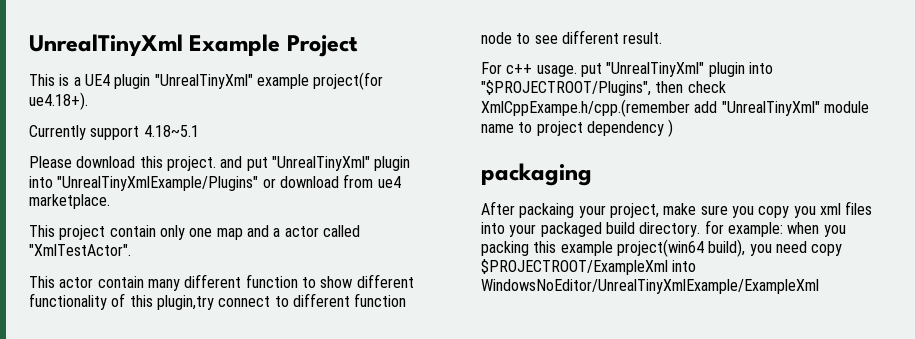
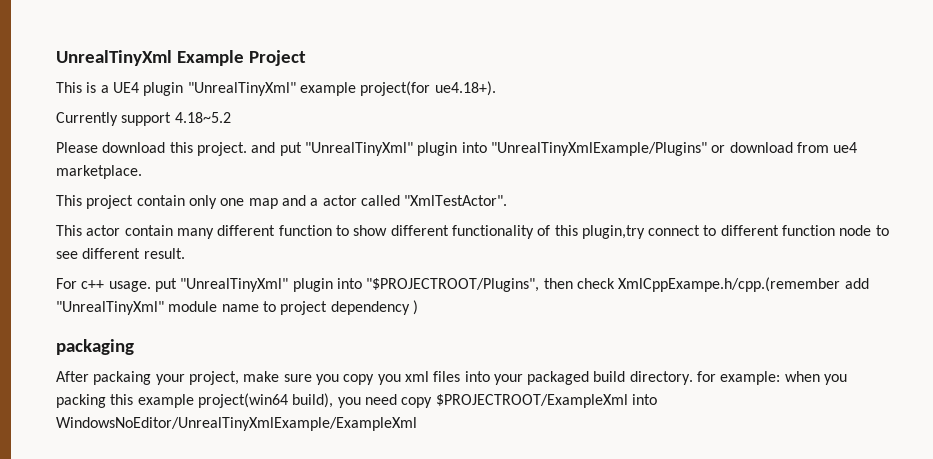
- Currently support 4.18~5.1
+ Currently support 4.18~5.2

